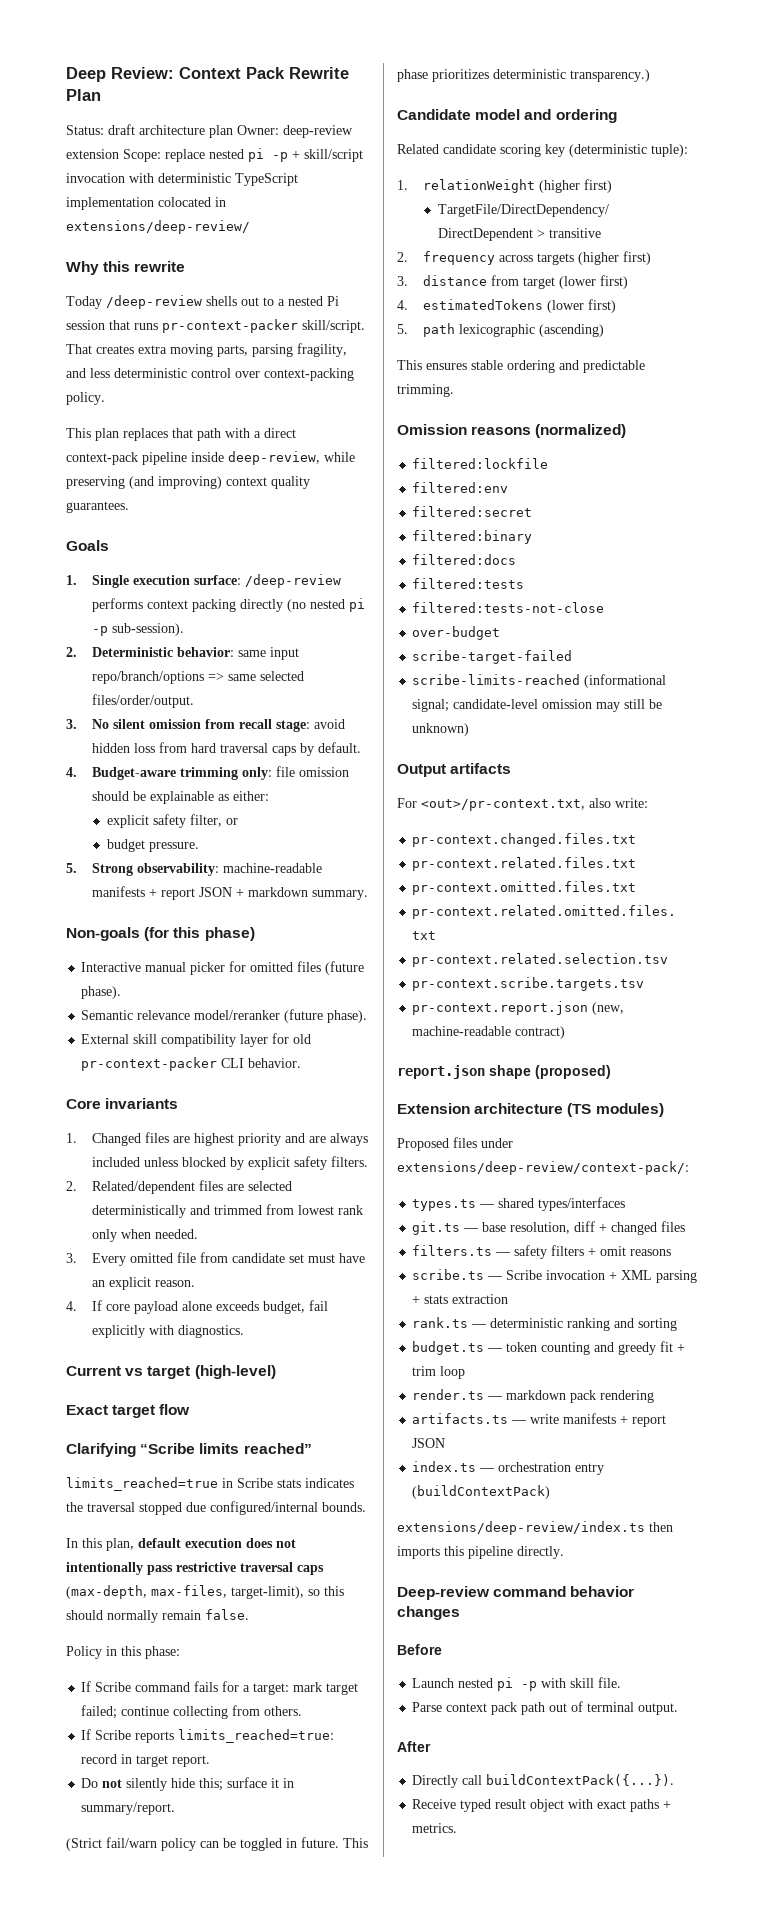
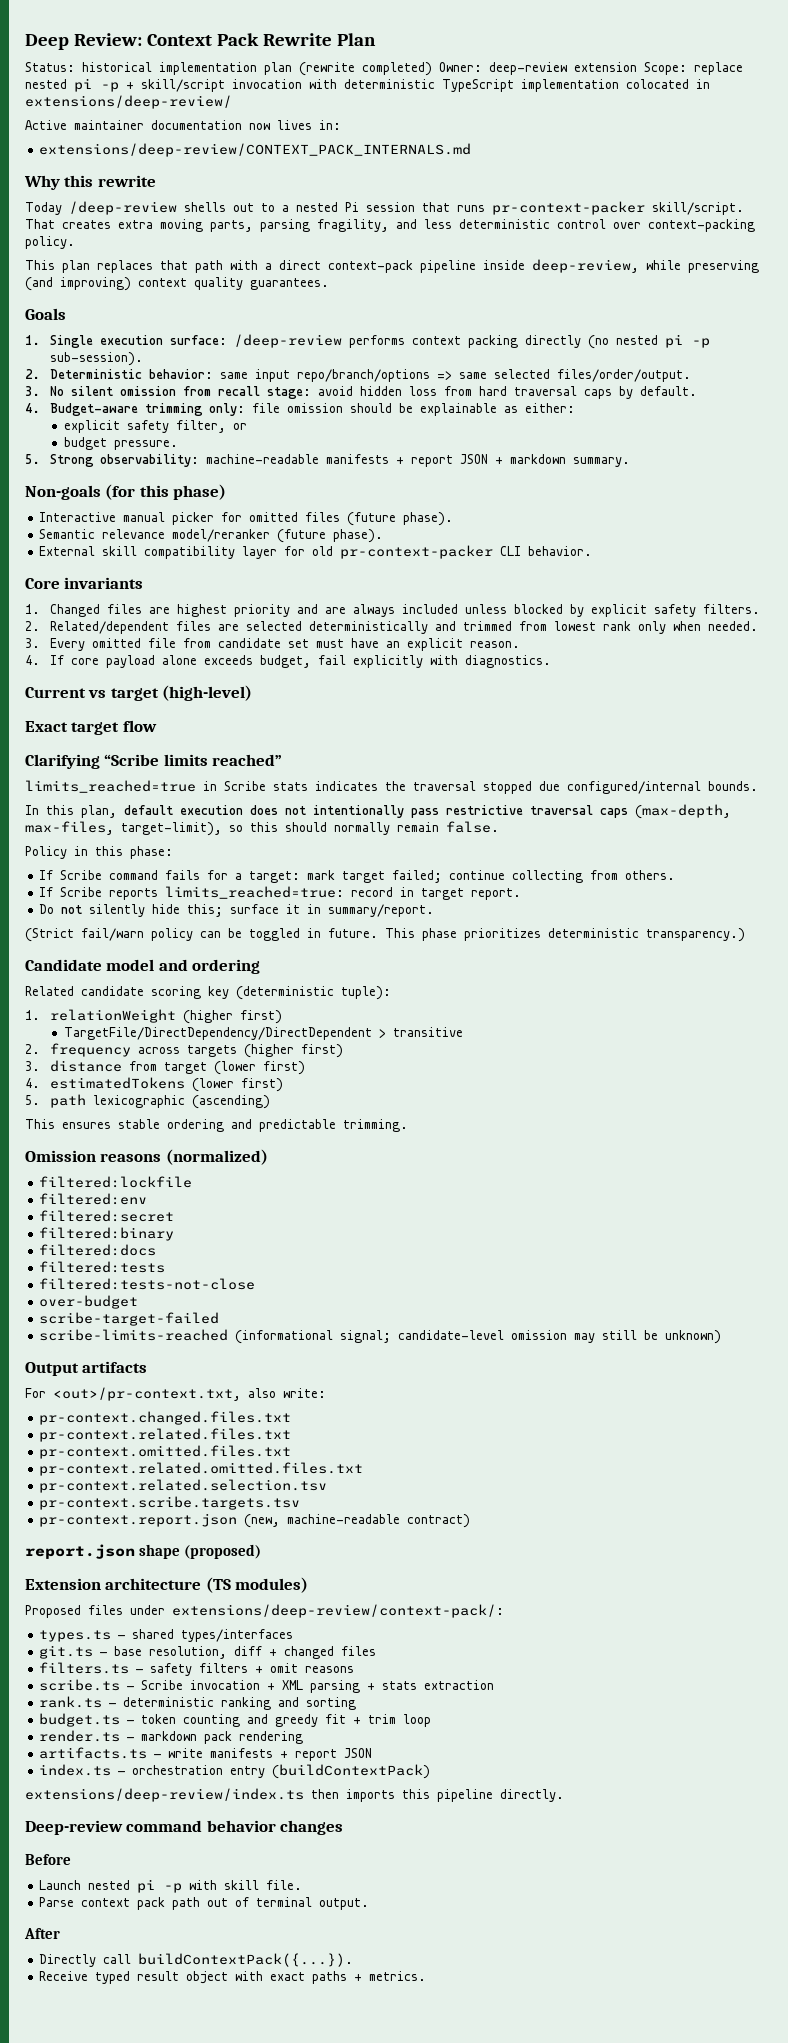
- Status: draft architecture plan Owner: deep-review extension Scope: replace nested pi -p + skill/script invocation with deterministic TypeScript implementation colocated in extensions/deep-review/
+ Status: historical implementation plan (rewrite completed) Owner: deep-review extension Scope: replace nested pi -p + skill/script invocation with deterministic TypeScript implementation colocated in extensions/deep-review/
+ Active maintainer documentation now lives in:
+ extensions/deep-review/CONTEXT_PACK_INTERNALS.md

